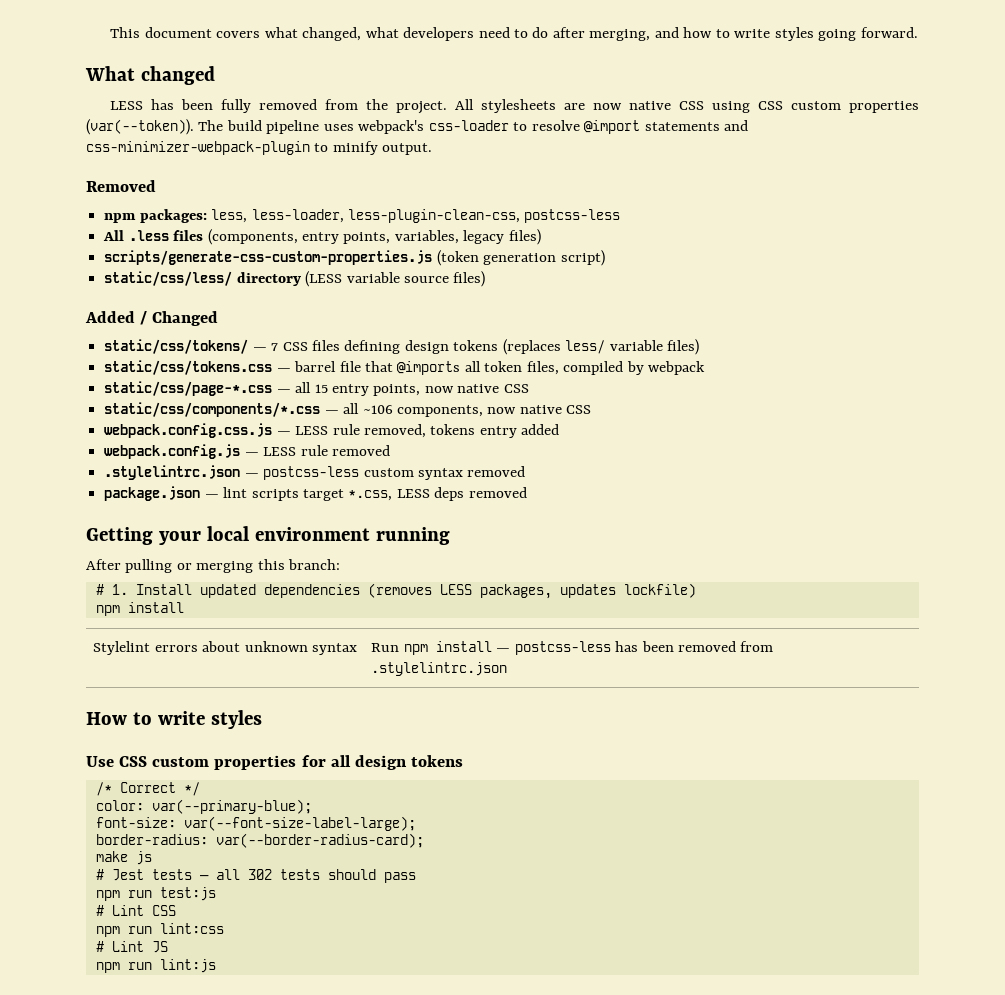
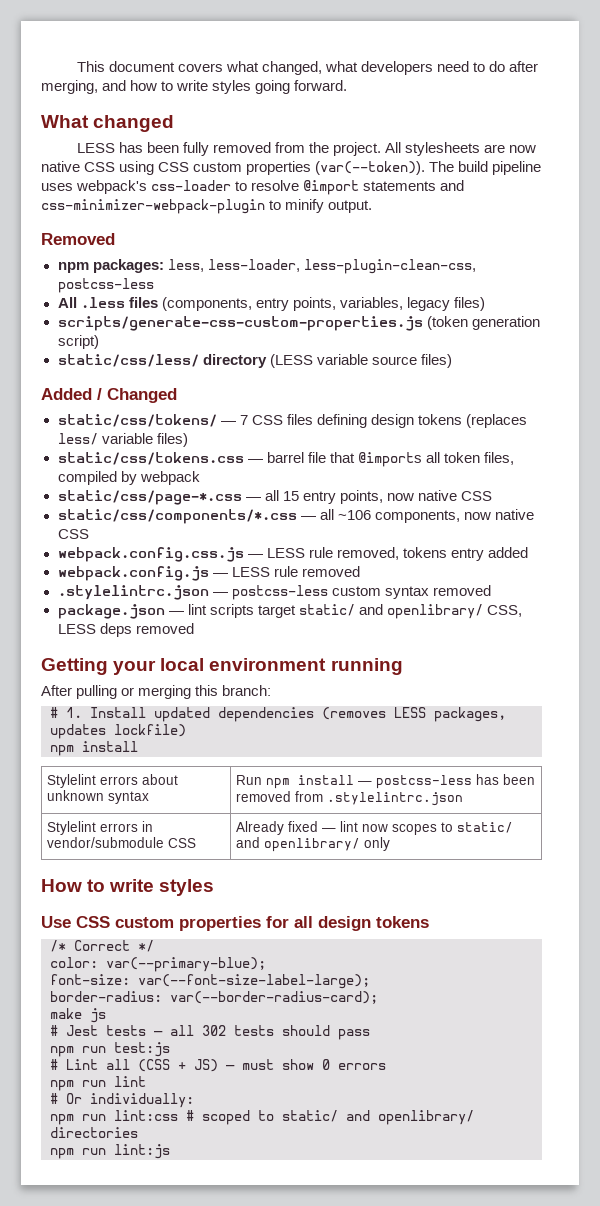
- package.json — lint scripts target *.css, LESS deps removed
+ package.json — lint scripts target static/ and openlibrary/ CSS, LESS deps removed
+ Stylelint errors in vendor/submodule CSS | Already fixed — lint now scopes to static/ and openlibrary/ only
- # Lint CSS
- npm run lint:css
- # Lint JS
+ # Lint all (CSS + JS) — must show 0 errors
+ npm run lint
+ # Or individually:
+ npm run lint:css # scoped to static/ and openlibrary/ directories

